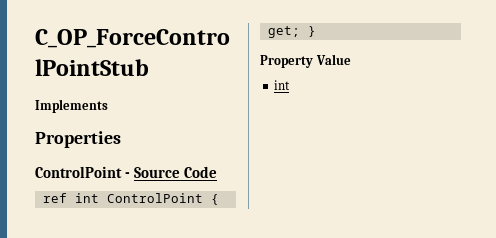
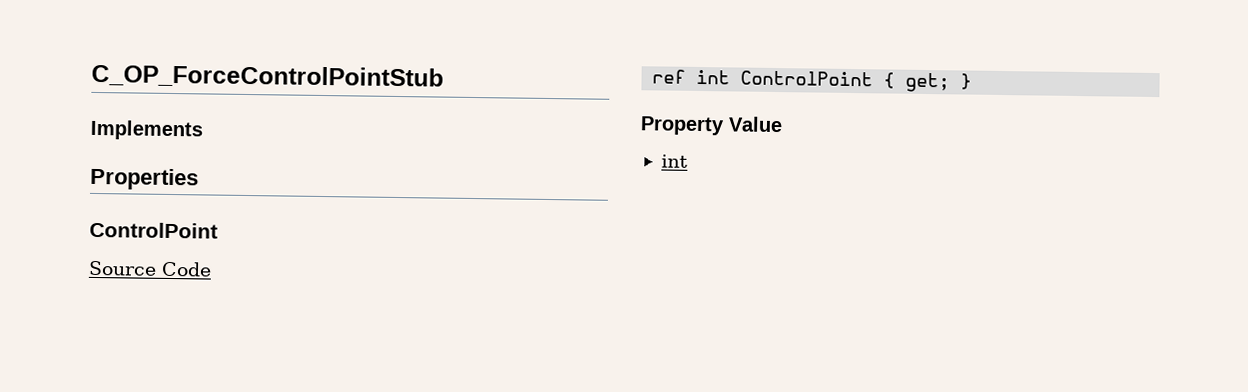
  Properties
- ControlPoint - Source Code
+ ControlPoint
+ Source Code

